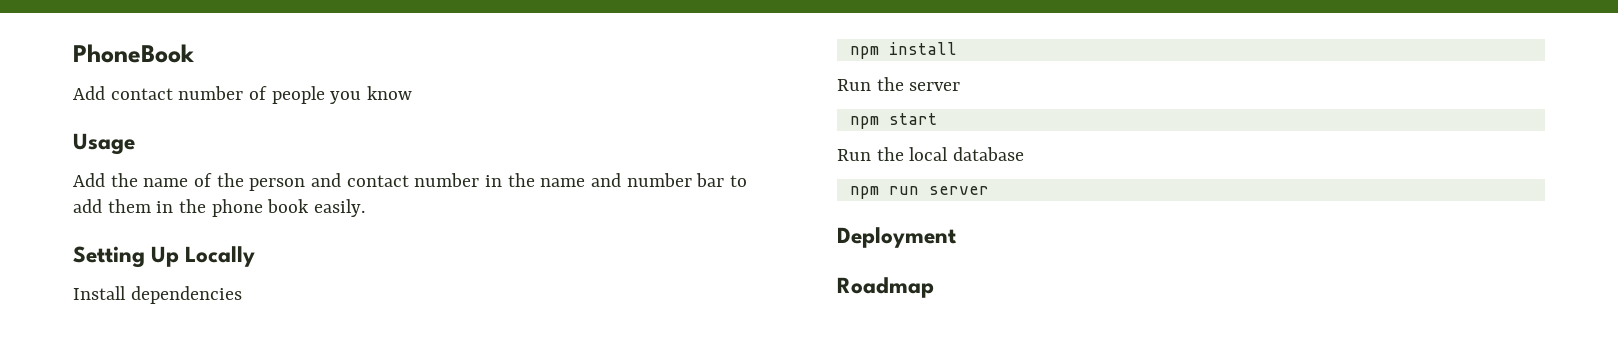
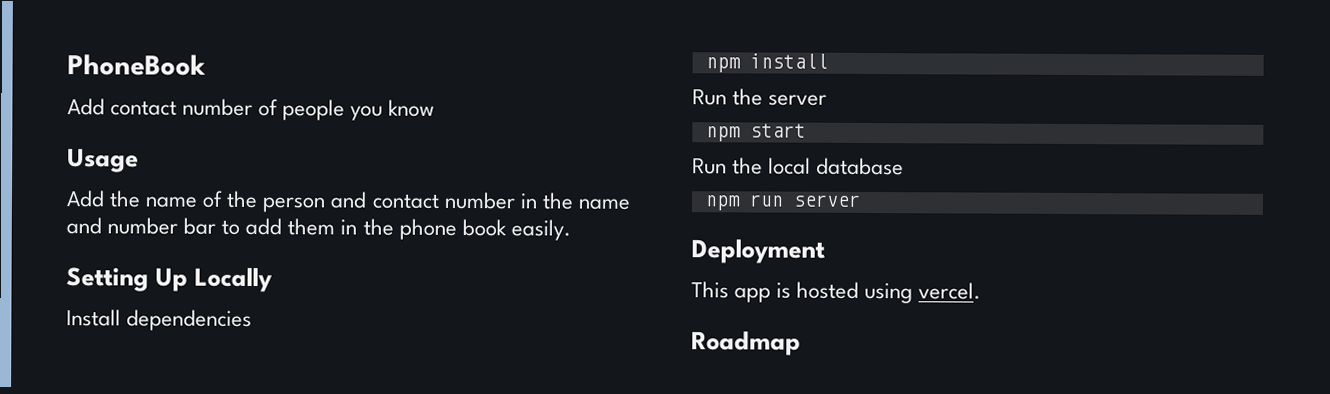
+ This app is hosted using vercel.

